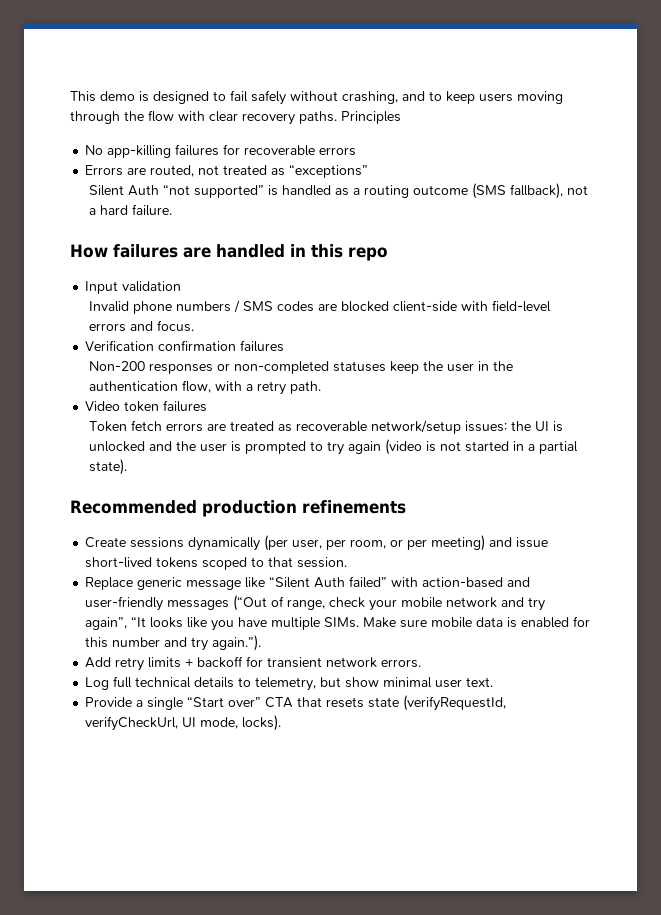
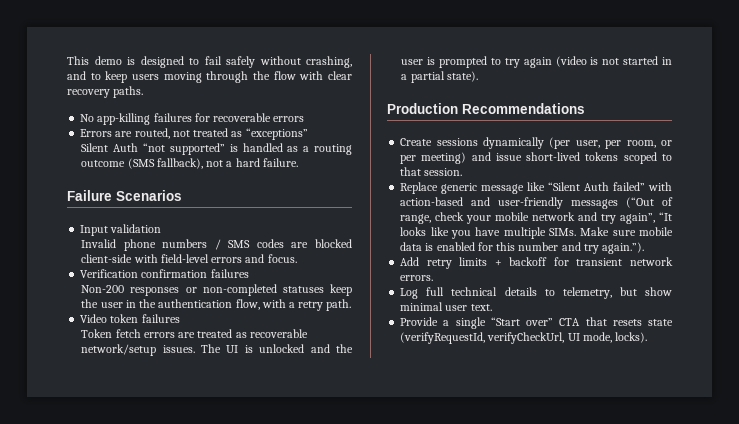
- Principles
- How failures are handled in this repo
+ Failure Scenarios
- Token fetch errors are treated as recoverable network/setup issues: the UI is unlocked and the user is prompted to try again (video is not started in a partial state).
+ Token fetch errors are treated as recoverable network/setup issues. The UI is unlocked and the user is prompted to try again (video is not started in a partial state).
- Recommended production refinements
+ Production Recommendations

